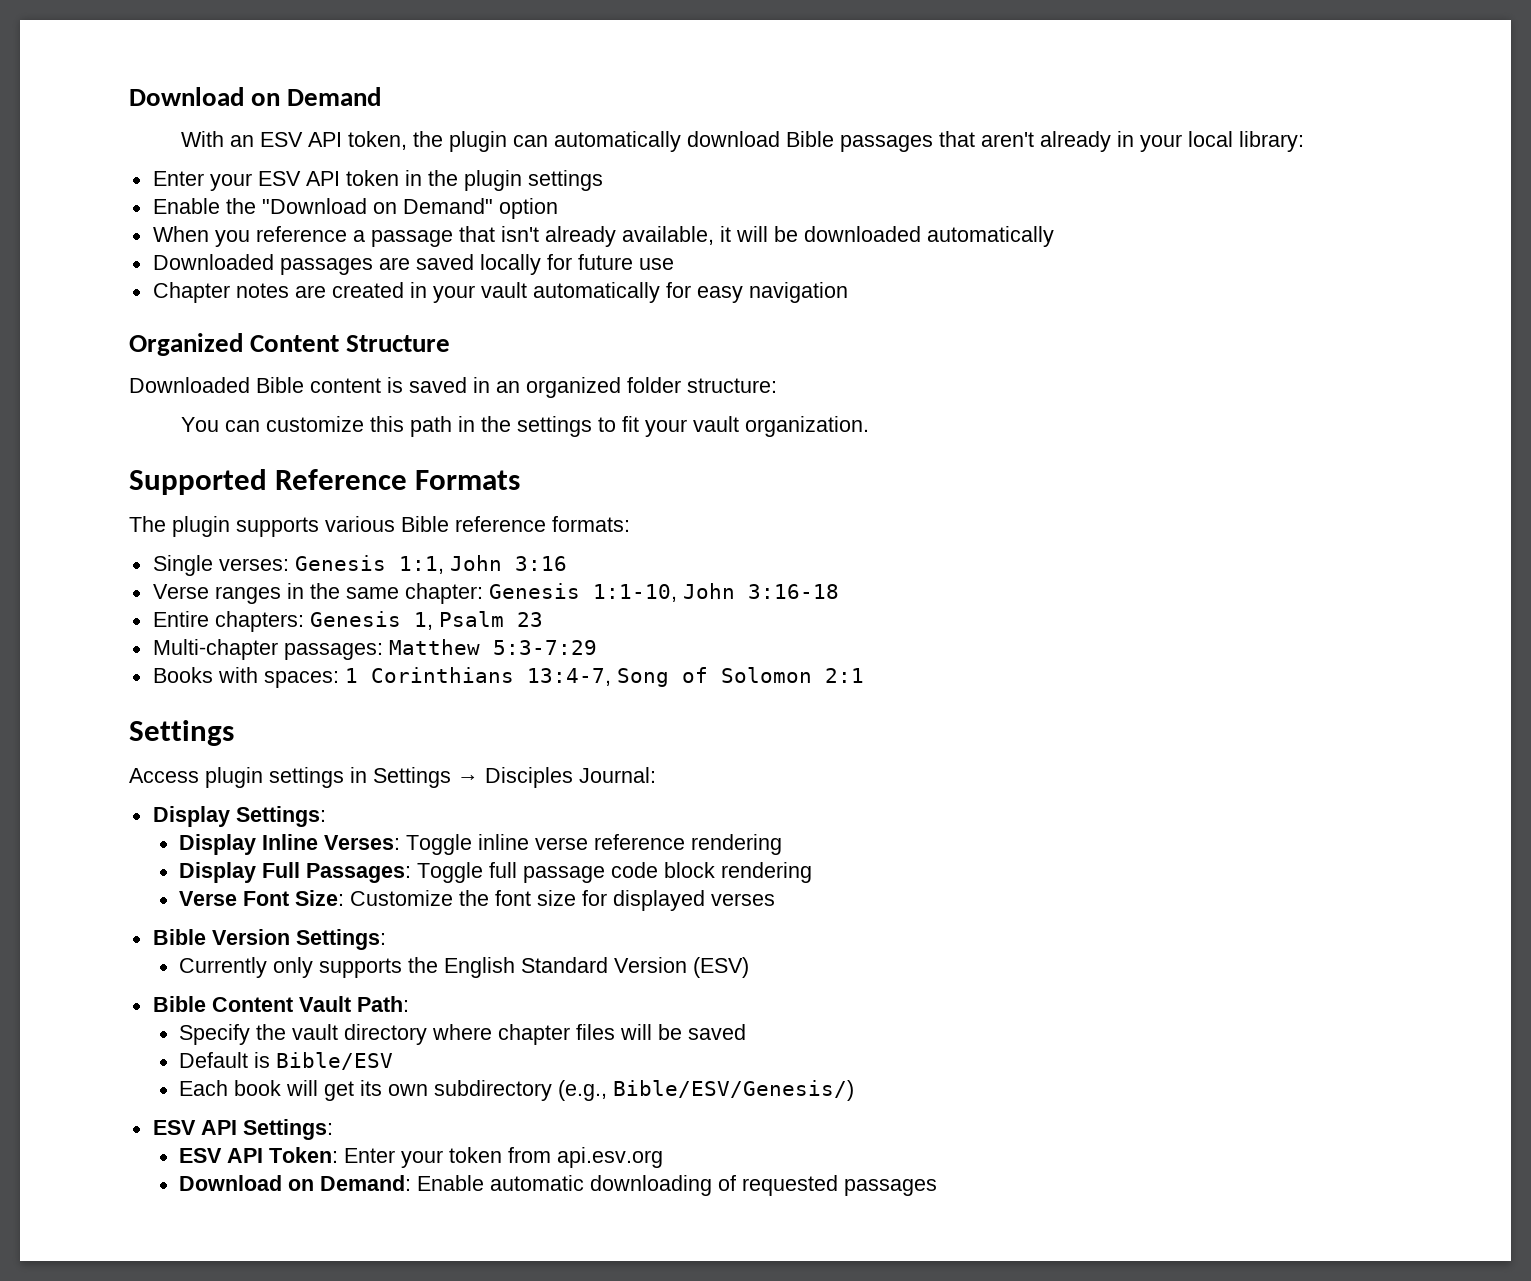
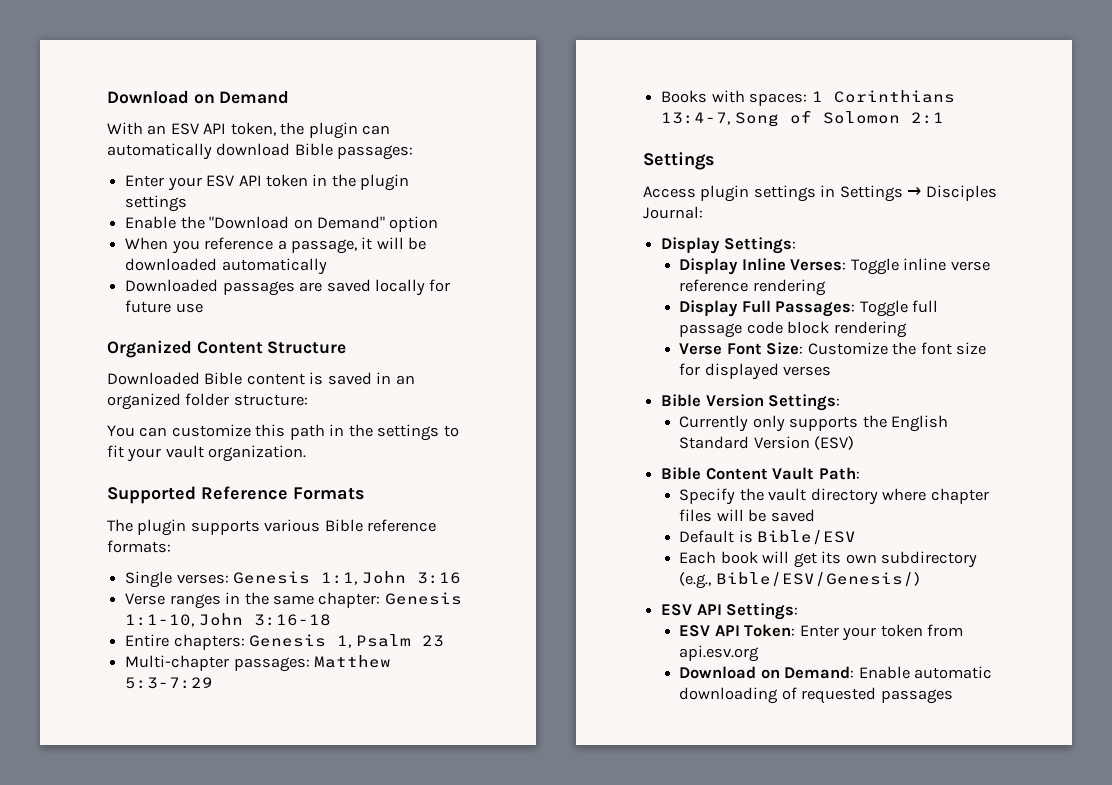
- With an ESV API token, the plugin can automatically download Bible passages that aren't already in your local library:
+ With an ESV API token, the plugin can automatically download Bible passages:
- When you reference a passage that isn't already available, it will be downloaded automatically
+ When you reference a passage, it will be downloaded automatically
- Chapter notes are created in your vault automatically for easy navigation

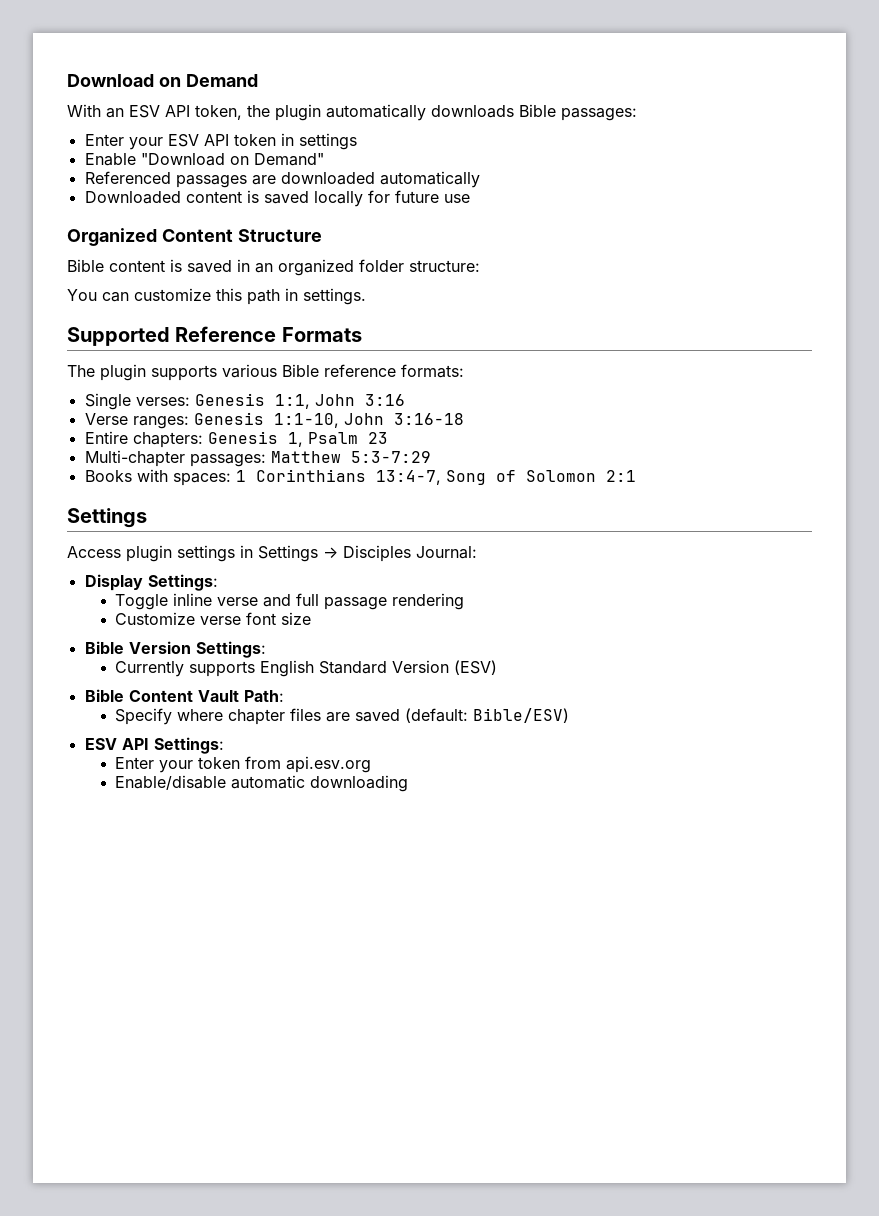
- With an ESV API token, the plugin can automatically download Bible passages:
+ With an ESV API token, the plugin automatically downloads Bible passages:
- Enter your ESV API token in the plugin settings
+ Enter your ESV API token in settings
- Enable the "Download on Demand" option
- When you reference a passage, it will be downloaded automatically
+ Enable "Download on Demand"
+ Referenced passages are downloaded automatically
- Downloaded passages are saved locally for future use
+ Downloaded content is saved locally for future use
- Downloaded Bible content is saved in an organized folder structure:
+ Bible content is saved in an organized folder structure:
- You can customize this path in the settings to fit your vault organization.
+ You can customize this path in settings.
- Verse ranges in the same chapter: Genesis 1:1-10, John 3:16-18
+ Verse ranges: Genesis 1:1-10, John 3:16-18
- Display Inline Verses: Toggle inline verse reference rendering
- Display Full Passages: Toggle full passage code block rendering
- Verse Font Size: Customize the font size for displayed verses
+ Toggle inline verse and full passage rendering
+ Customize verse font size
- Currently only supports the English Standard Version (ESV)
+ Currently supports English Standard Version (ESV)
- Specify the vault directory where chapter files will be saved
- Default is Bible/ESV
- Each book will get its own subdirectory (e.g., Bible/ESV/Genesis/)
+ Specify where chapter files are saved (default: Bible/ESV)
- ESV API Token: Enter your token from api.esv.org
+ Enter your token from api.esv.org
- Download on Demand: Enable automatic downloading of requested passages
+ Enable/disable automatic downloading

